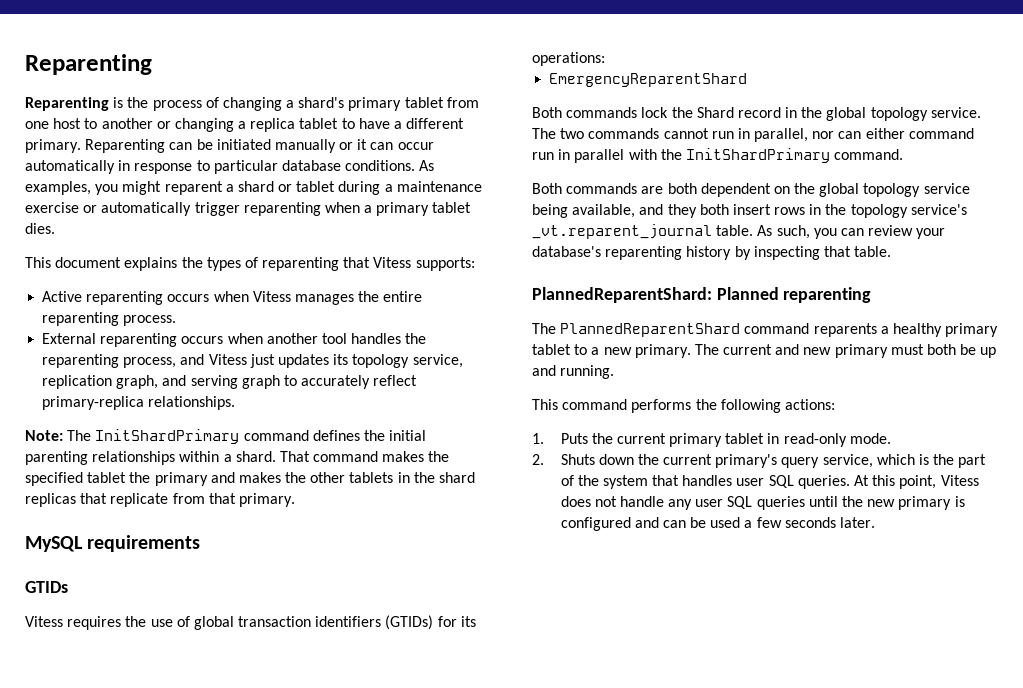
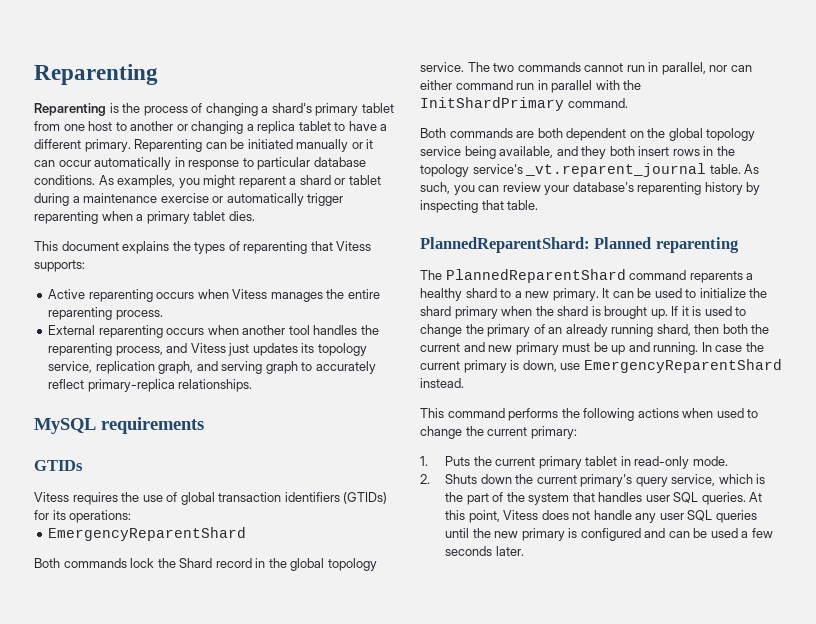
- Note: The InitShardPrimary command defines the initial parenting relationships within a shard. That command makes the specified tablet the primary and makes the other tablets in the shard replicas that replicate from that primary.
- The PlannedReparentShard command reparents a healthy primary tablet to a new primary.
+ The PlannedReparentShard command reparents a healthy shard to a new primary.
- The current and new primary must both be up and running.
+ It can be used to initialize the shard primary when the shard is brought up. If it is used to change the primary of an already running shard, then both the current and new primary must be up and running. In case the current primary is down, use EmergencyReparentShard instead.
- This command performs the following actions:
+ This command performs the following actions when used to change the current primary:

